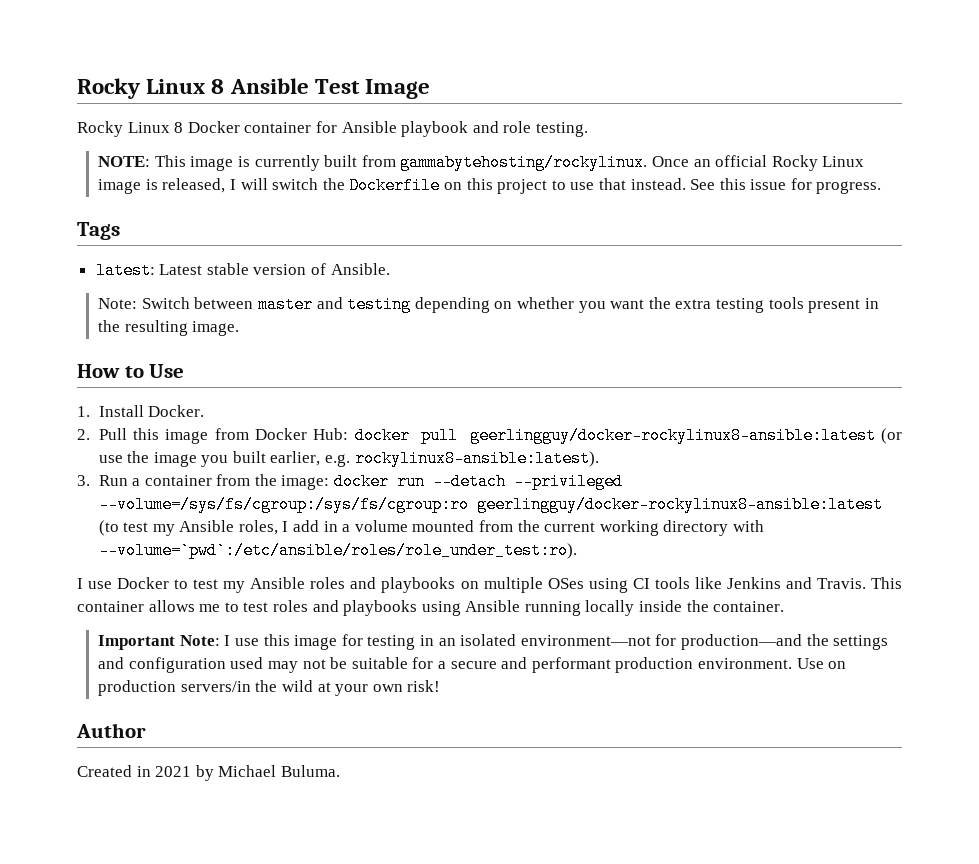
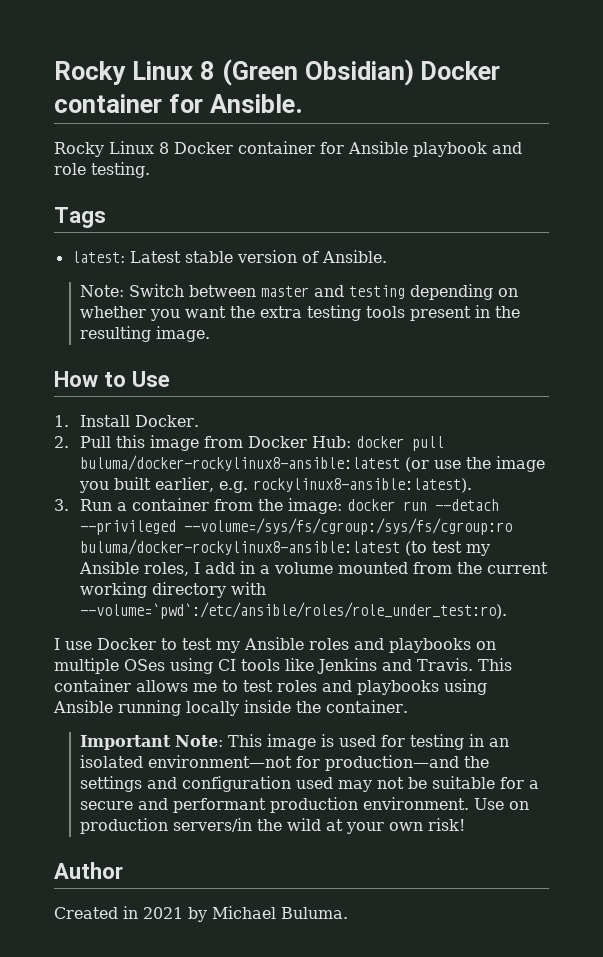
- Rocky Linux 8 Ansible Test Image
+ Rocky Linux 8 (Green Obsidian) Docker container for Ansible.
- NOTE: This image is currently built from gammabytehosting/rockylinux. Once an official Rocky Linux image is released, I will switch the Dockerfile on this project to use that instead. See this issue for progress.
- 2. Pull this image from Docker Hub: docker pull geerlingguy/docker-rockylinux8-ansible:latest (or use the image you built earlier, e.g. rockylinux8-ansible:latest).
+ 2. Pull this image from Docker Hub: docker pull buluma/docker-rockylinux8-ansible:latest (or use the image you built earlier, e.g. rockylinux8-ansible:latest).
- 3. Run a container from the image: docker run --detach --privileged --volume=/sys/fs/cgroup:/sys/fs/cgroup:ro geerlingguy/docker-rockylinux8-ansible:latest (to test my Ansible roles, I add in a volume mounted from the current working directory with --volume=`pwd`:/etc/ansible/roles/role_under_test:ro).
+ 3. Run a container from the image: docker run --detach --privileged --volume=/sys/fs/cgroup:/sys/fs/cgroup:ro buluma/docker-rockylinux8-ansible:latest (to test my Ansible roles, I add in a volume mounted from the current working directory with --volume=`pwd`:/etc/ansible/roles/role_under_test:ro).
- Important Note: I use this image for testing in an isolated environment—not for production—and the settings and configuration used may not be suitable for a secure and performant production environment.
+ Important Note: This image is used for testing in an isolated environment—not for production—and the settings and configuration used may not be suitable for a secure and performant production environment.

